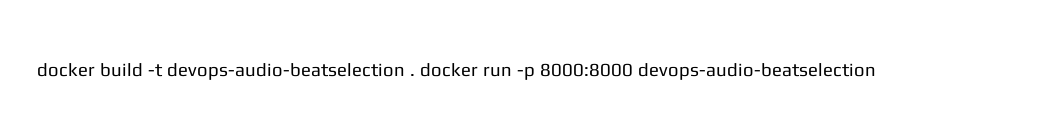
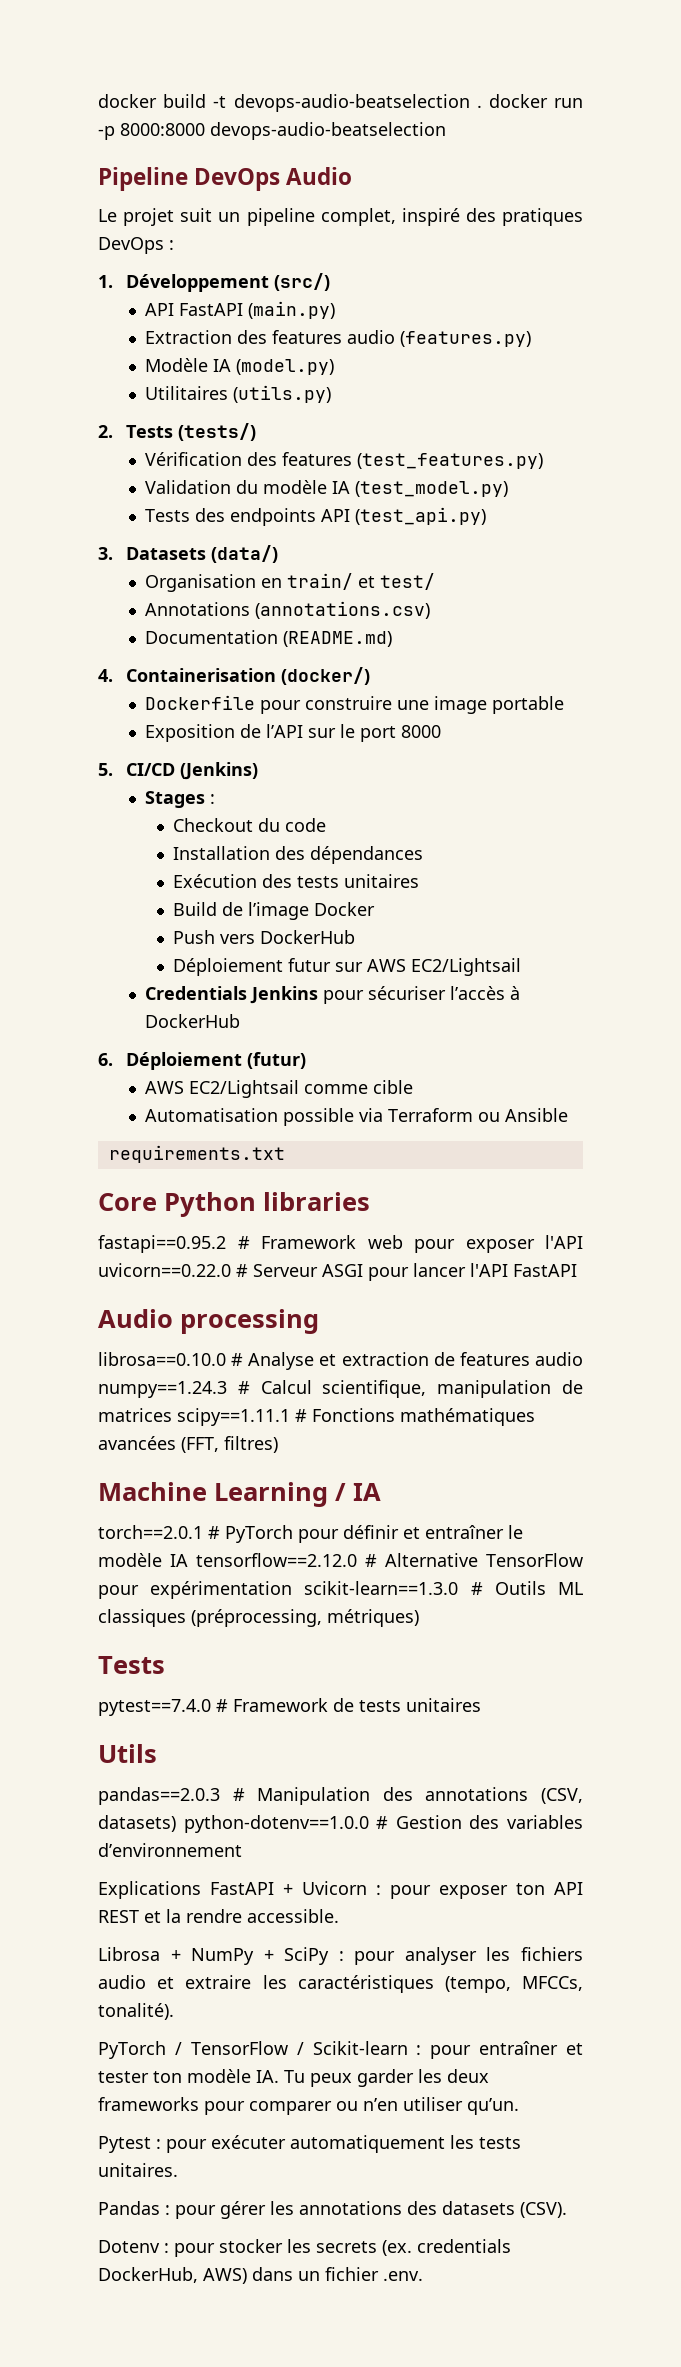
+ Pipeline DevOps Audio
+ Le projet suit un pipeline complet, inspiré des pratiques DevOps :
+ 1. Développement (src/)
+ API FastAPI (main.py)
+ Extraction des features audio (features.py)
+ Modèle IA (model.py)
+ Utilitaires (utils.py)
+ 2. Tests (tests/)
+ Vérification des features (test_features.py)
+ Validation du modèle IA (test_model.py)
+ Tests des endpoints API (test_api.py)
+ 3. Datasets (data/)
+ Organisation en train/ et test/
+ Annotations (annotations.csv)
+ Documentation (README.md)
+ 4. Containerisation (docker/)
+ Dockerfile pour construire une image portable
+ Exposition de l’API sur le port 8000
+ 5. CI/CD (Jenkins)
+ Stages :
+ Checkout du code
+ Installation des dépendances
+ Exécution des tests unitaires
+ Build de l’image Docker
+ Push vers DockerHub
+ Déploiement futur sur AWS EC2/Lightsail
+ Credentials Jenkins pour sécuriser l’accès à DockerHub
+ 6. Déploiement (futur)
+ AWS EC2/Lightsail comme cible
+ Automatisation possible via Terraform ou Ansible
+ requirements.txt
+ Core Python libraries
+ fastapi==0.95.2 # Framework web pour exposer l'API uvicorn==0.22.0 # Serveur ASGI pour lancer l'API FastAPI
+ Audio processing
+ librosa==0.10.0 # Analyse et extraction de features audio numpy==1.24.3 # Calcul scientifique, manipulation de matrices scipy==1.11.1 # Fonctions mathématiques avancées (FFT, filtres)
+ Machine Learning / IA
+ torch==2.0.1 # PyTorch pour définir et entraîner le modèle IA tensorflow==2.12.0 # Alternative TensorFlow pour expérimentation scikit-learn==1.3.0 # Outils ML classiques (préprocessing, métriques)
+ Tests
+ pytest==7.4.0 # Framework de tests unitaires
+ Utils
+ pandas==2.0.3 # Manipulation des annotations (CSV, datasets) python-dotenv==1.0.0 # Gestion des variables d’environnement
+ Explications FastAPI + Uvicorn : pour exposer ton API REST et la rendre accessible.
+ Librosa + NumPy + SciPy : pour analyser les fichiers audio et extraire les caractéristiques (tempo, MFCCs, tonalité).
+ PyTorch / TensorFlow / Scikit-learn : pour entraîner et tester ton modèle IA. Tu peux garder les deux frameworks pour comparer ou n’en utiliser qu’un.
+ Pytest : pour exécuter automatiquement les tests unitaires.
+ Pandas : pour gérer les annotations des datasets (CSV).
+ Dotenv : pour stocker les secrets (ex. credentials DockerHub, AWS) dans un fichier .env.

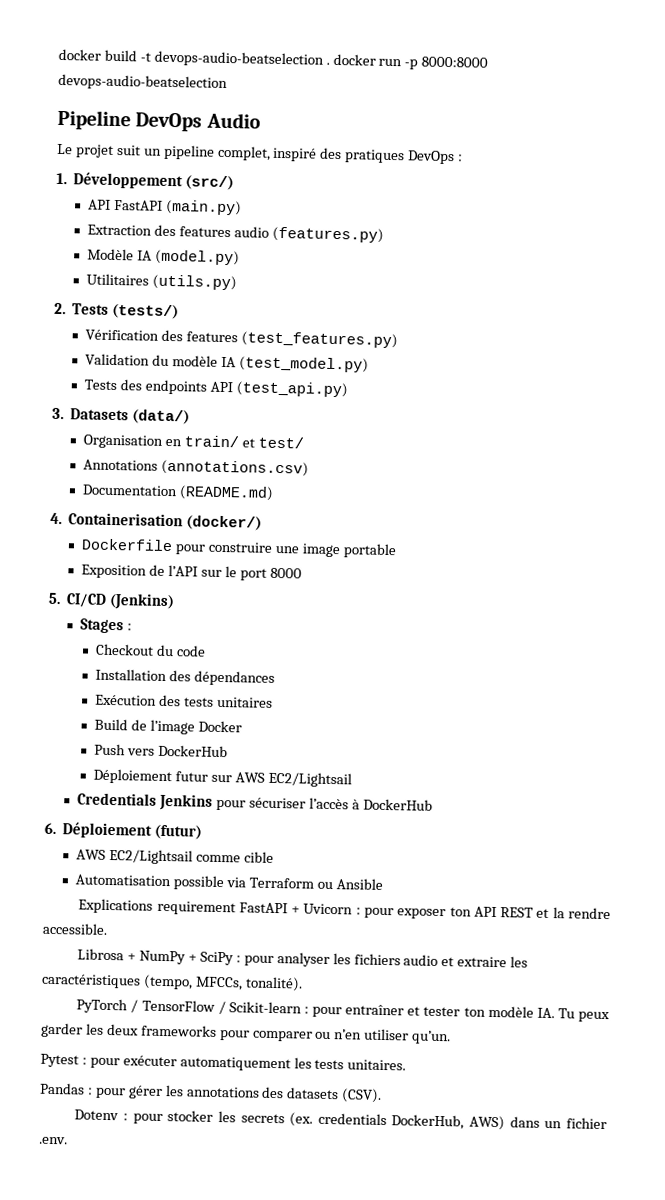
- requirements.txt
- Core Python libraries
- fastapi==0.95.2 # Framework web pour exposer l'API uvicorn==0.22.0 # Serveur ASGI pour lancer l'API FastAPI
- Audio processing
- librosa==0.10.0 # Analyse et extraction de features audio numpy==1.24.3 # Calcul scientifique, manipulation de matrices scipy==1.11.1 # Fonctions mathématiques avancées (FFT, filtres)
- Machine Learning / IA
- torch==2.0.1 # PyTorch pour définir et entraîner le modèle IA tensorflow==2.12.0 # Alternative TensorFlow pour expérimentation scikit-learn==1.3.0 # Outils ML classiques (préprocessing, métriques)
- Tests
- pytest==7.4.0 # Framework de tests unitaires
- Utils
- pandas==2.0.3 # Manipulation des annotations (CSV, datasets) python-dotenv==1.0.0 # Gestion des variables d’environnement
- Explications FastAPI + Uvicorn : pour exposer ton API REST et la rendre accessible.
+ Explications requirement FastAPI + Uvicorn : pour exposer ton API REST et la rendre accessible.

